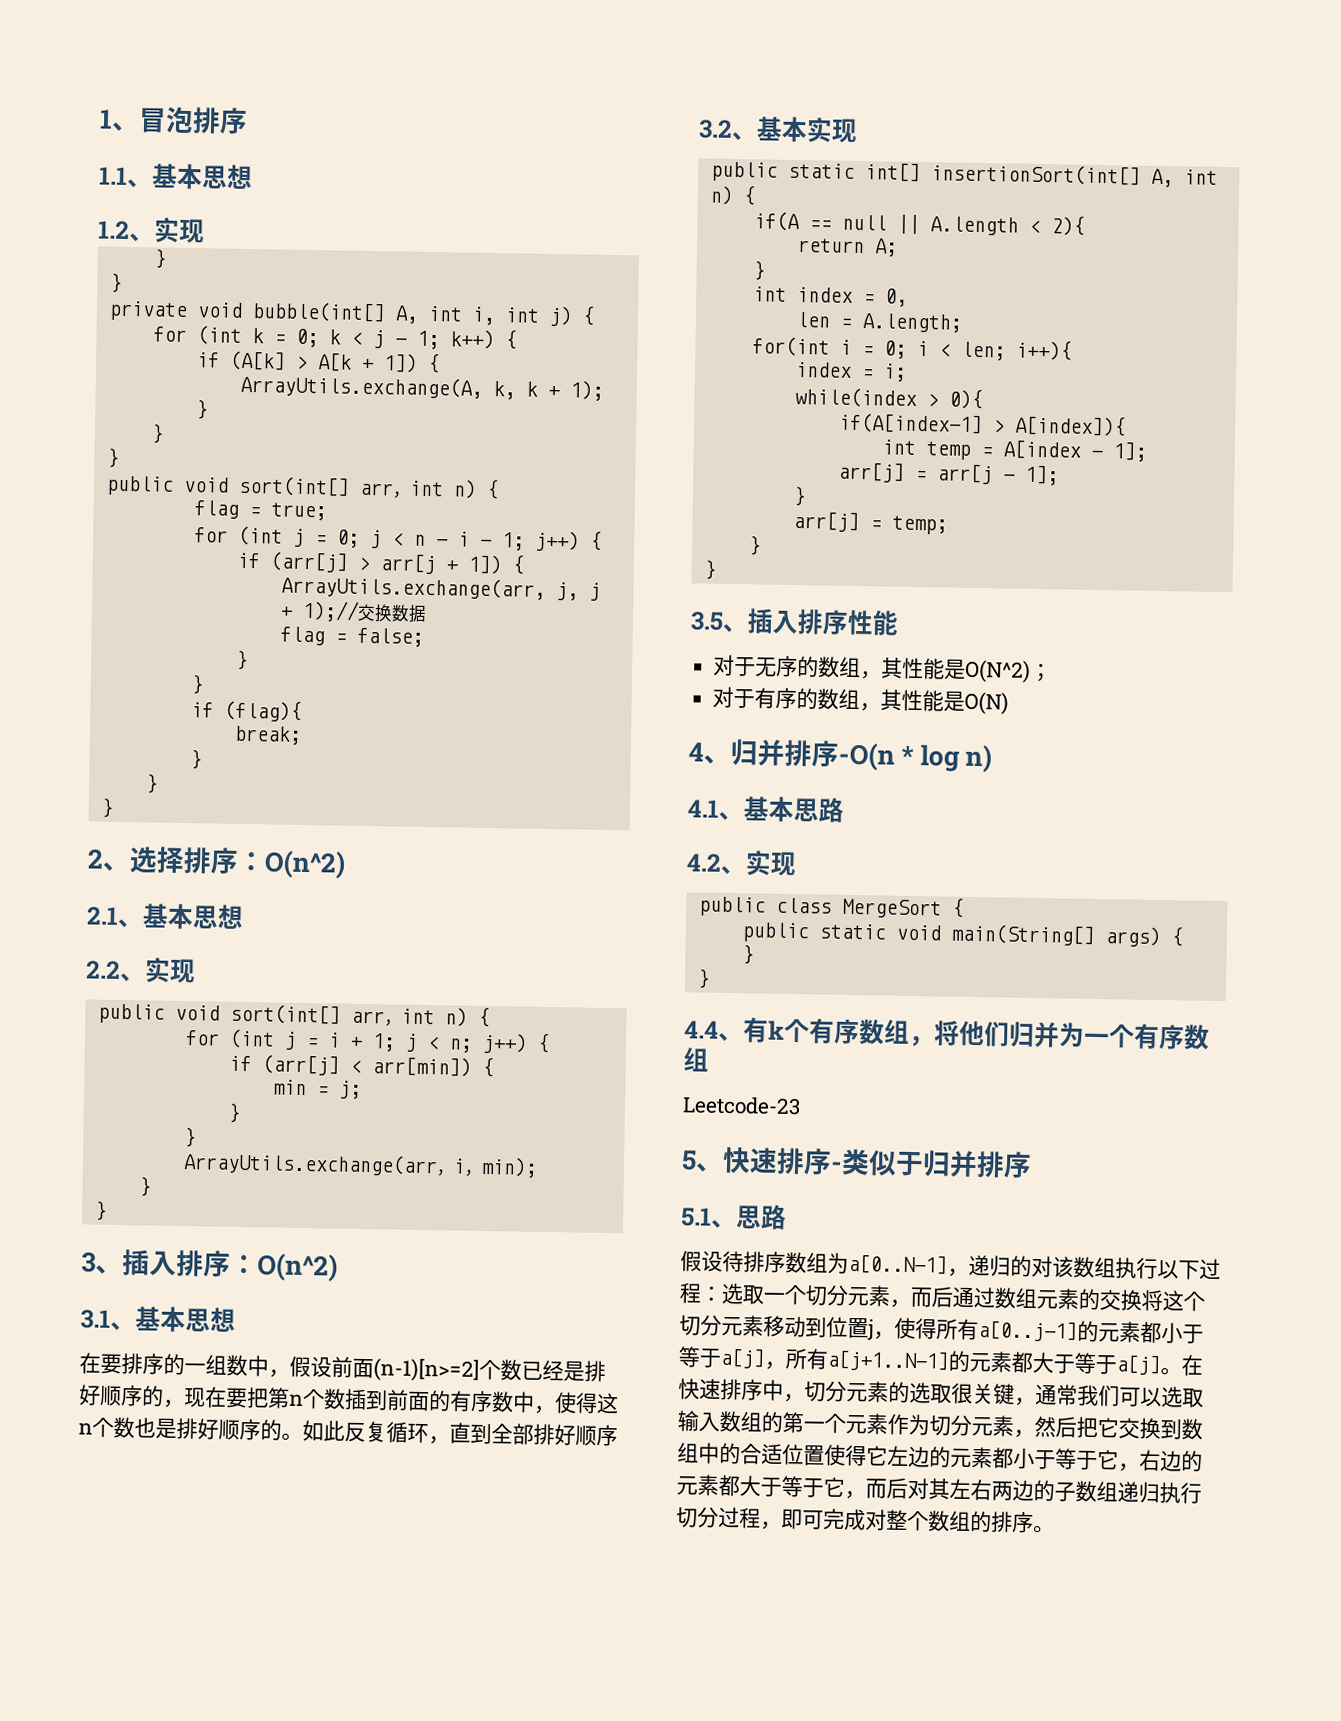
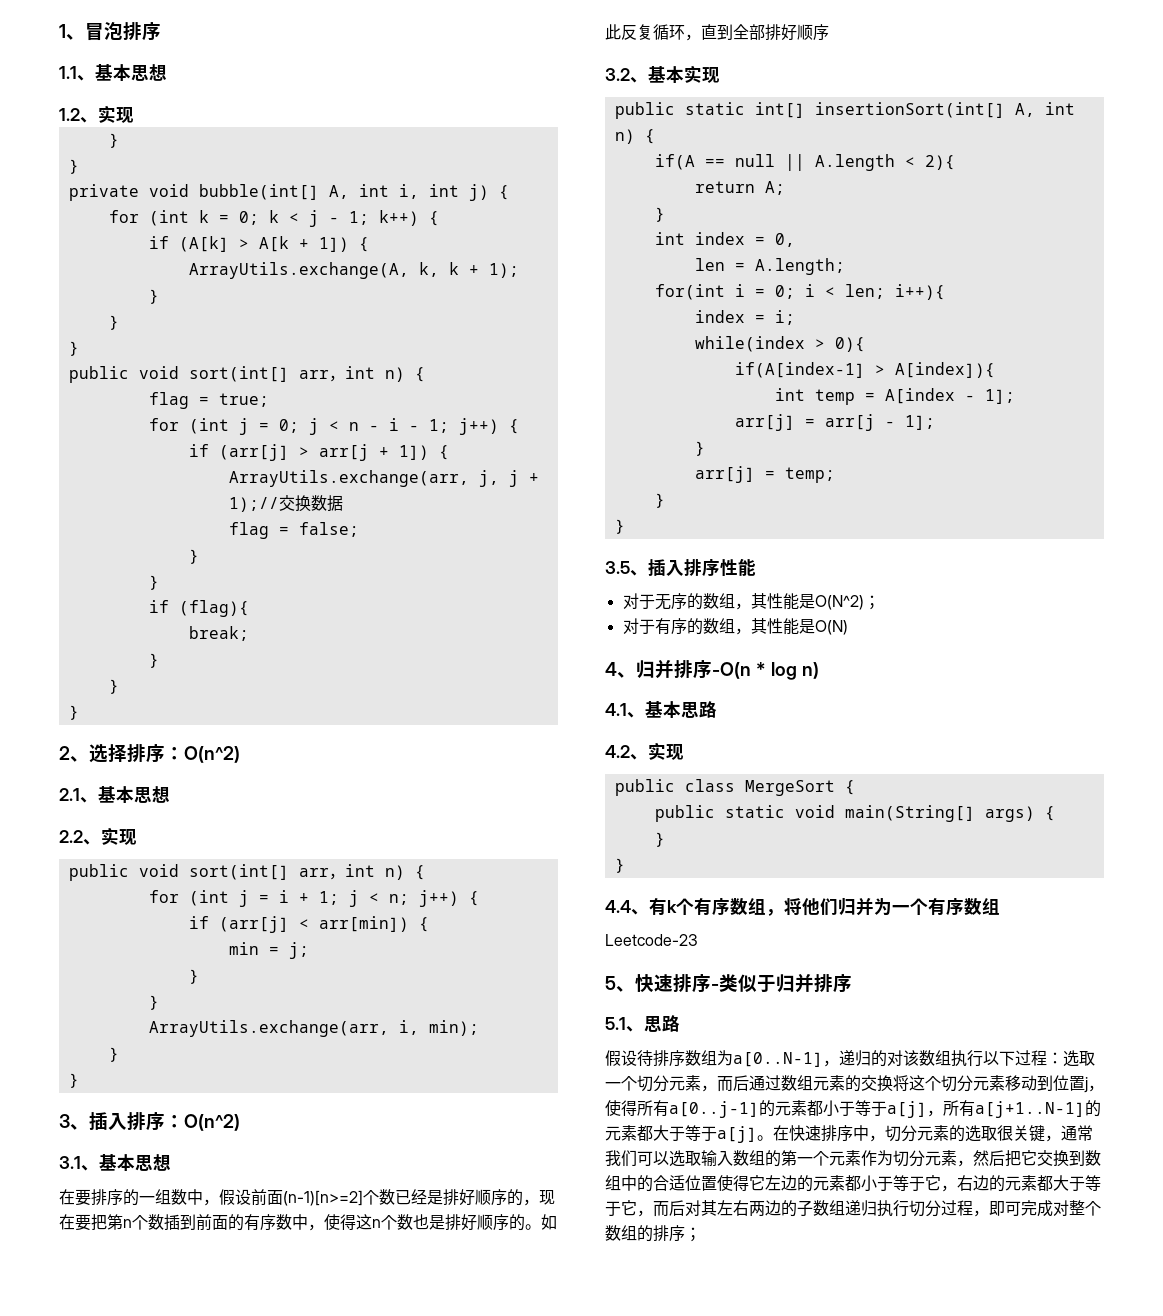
- ArrayUtils.exchange(arr，i，min);
+ ArrayUtils.exchange(arr, i, min);
- 在快速排序中，切分元素的选取很关键，通常我们可以选取输入数组的第一个元素作为切分元素，然后把它交换到数组中的合适位置使得它左边的元素都小于等于它，右边的元素都大于等于它，而后对其左右两边的子数组递归执行切分过程，即可完成对整个数组的排序。
+ 在快速排序中，切分元素的选取很关键，通常我们可以选取输入数组的第一个元素作为切分元素，然后把它交换到数组中的合适位置使得它左边的元素都小于等于它，右边的元素都大于等于它，而后对其左右两边的子数组递归执行切分过程，即可完成对整个数组的排序；

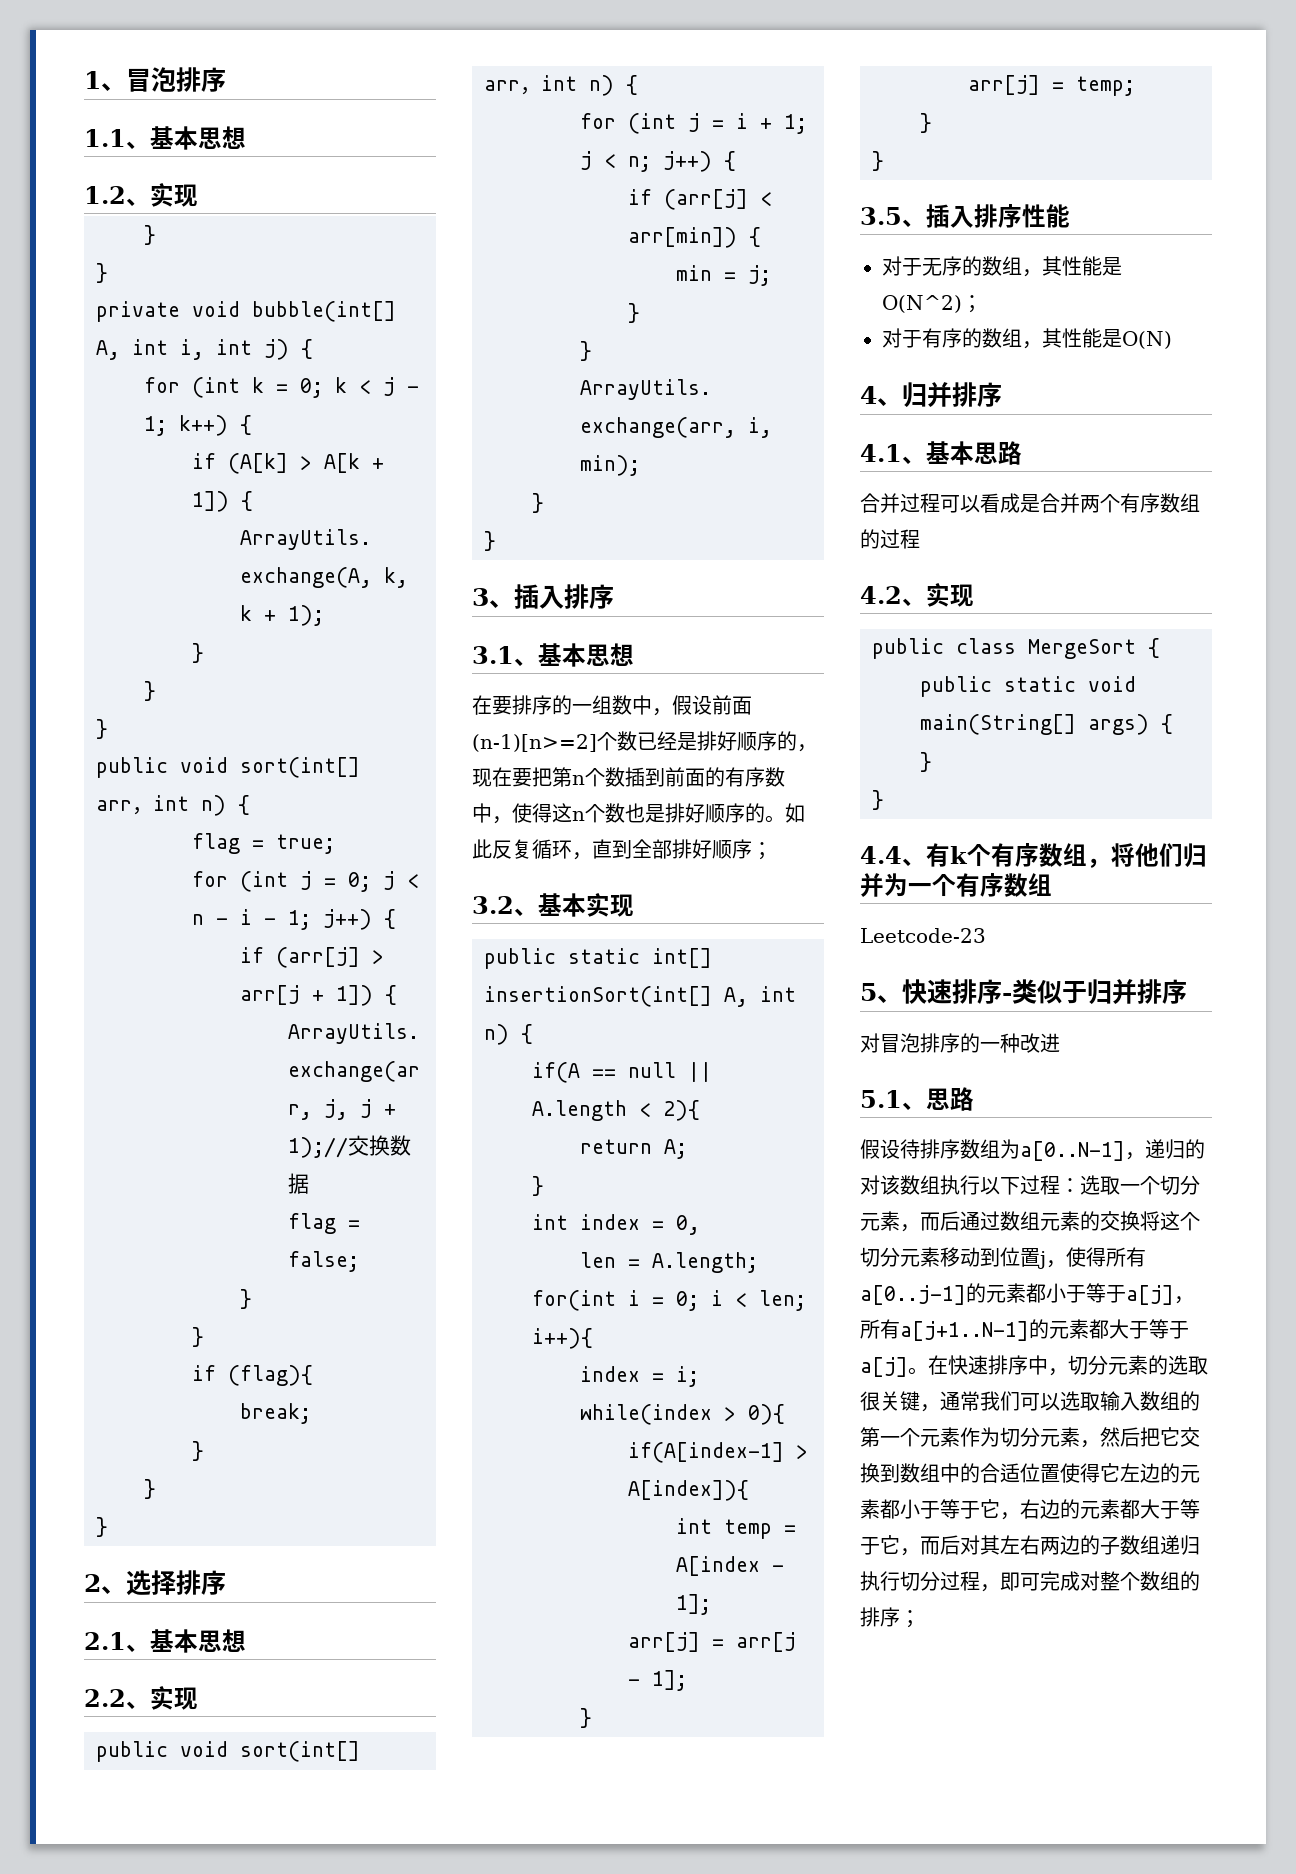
- 2、选择排序：O(n^2)
+ 2、选择排序
- 3、插入排序：O(n^2)
+ 3、插入排序
- 如此反复循环，直到全部排好顺序
+ 如此反复循环，直到全部排好顺序；
- 4、归并排序-O(n * log n)
+ 4、归并排序
+ 合并过程可以看成是合并两个有序数组的过程
+ 对冒泡排序的一种改进

